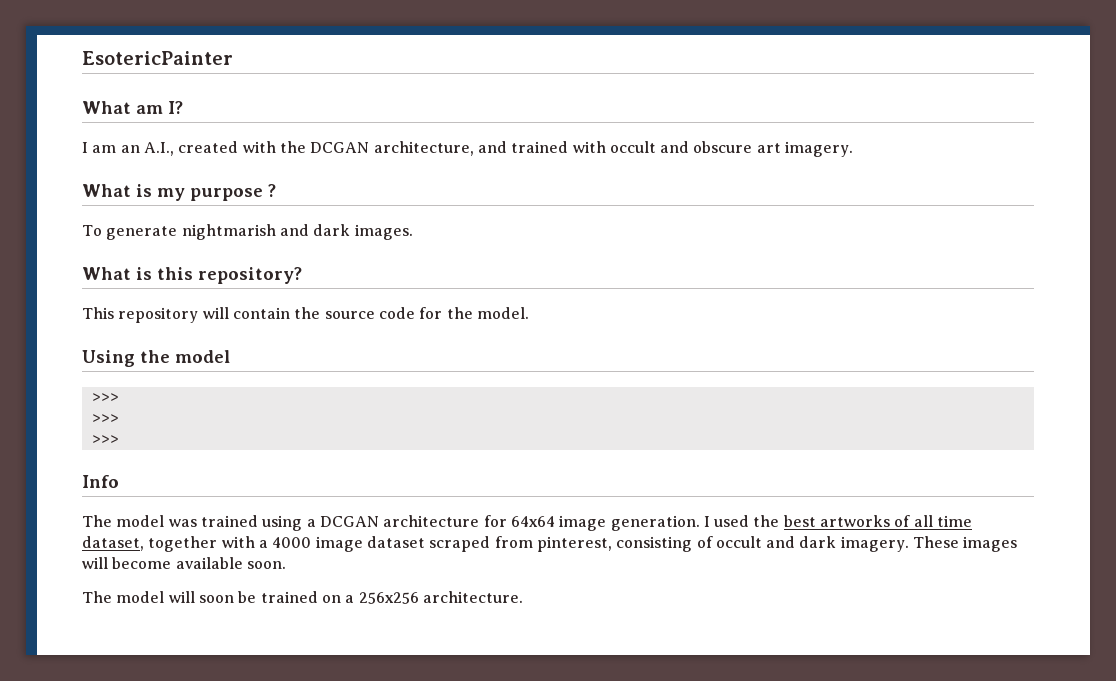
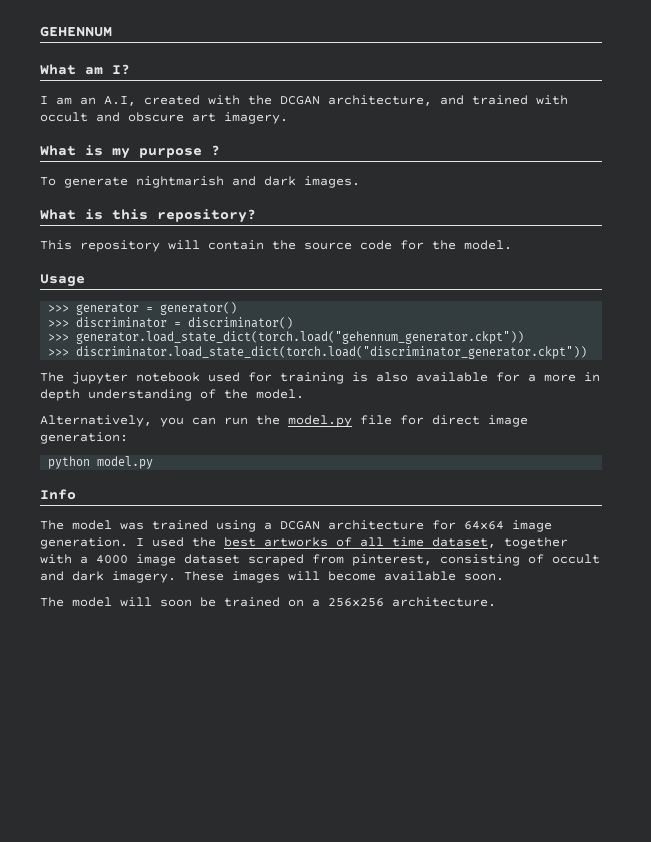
- EsotericPainter
+ GEHENNUM
- I am an A.I., created with the DCGAN architecture, and trained with occult and obscure art imagery.
+ I am an A.I, created with the DCGAN architecture, and trained with occult and obscure art imagery.
- Using the model
- >>>
- >>>
- >>>
+ Usage
+ >>> generator = generator()
+ >>> discriminator = discriminator()
+ >>> generator.load_state_dict(torch.load("gehennum_generator.ckpt"))
+ >>> discriminator.load_state_dict(torch.load("discriminator_generator.ckpt"))
+ The jupyter notebook used for training is also available for a more in depth understanding of the model.
+ Alternatively, you can run the model.py file for direct image generation:
+ python model.py

